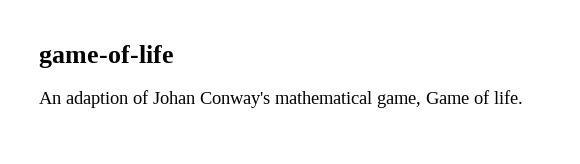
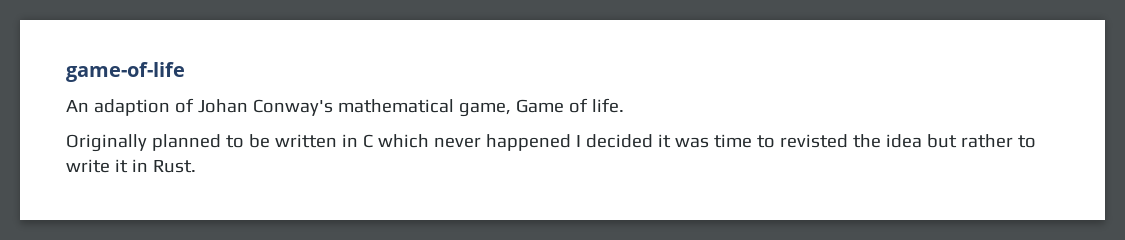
+ Originally planned to be written in C which never happened I decided it was time to revisted the idea but rather to write it in Rust.

